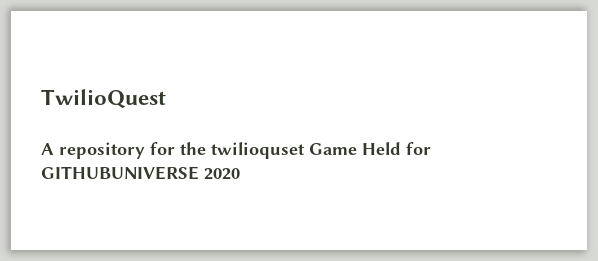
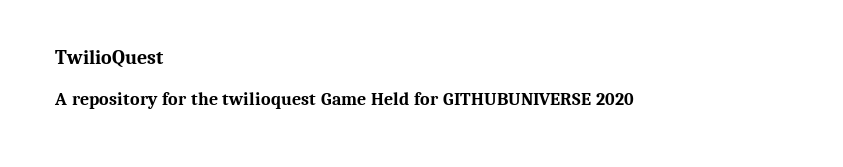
- A repository for the twilioquset Game Held for GITHUBUNIVERSE 2020
+ A repository for the twilioquest Game Held for GITHUBUNIVERSE 2020

